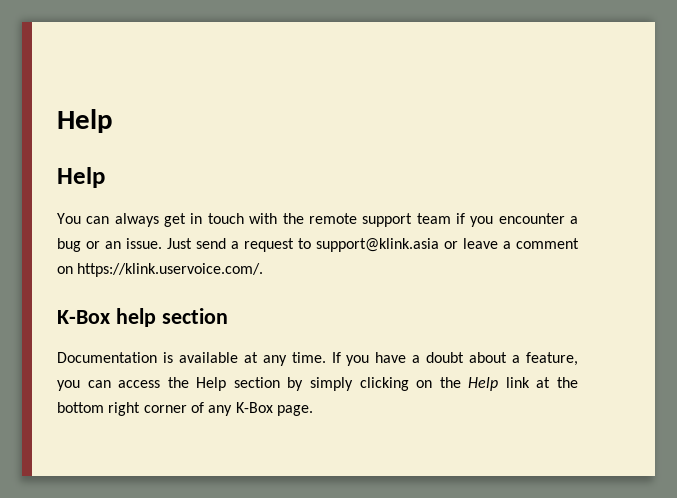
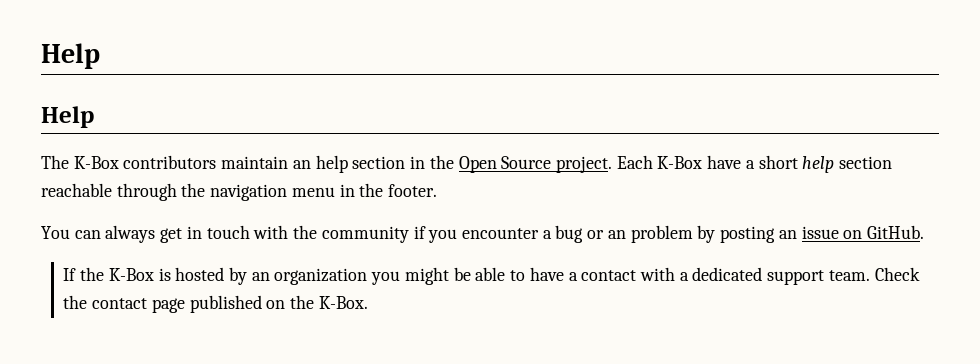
+ The K-Box contributors maintain an help section in the Open Source project. Each K-Box have a short help section reachable through the navigation menu in the footer.
- You can always get in touch with the remote support team if you encounter a bug or an issue. Just send a request to support@klink.asia or leave a comment on https://klink.uservoice.com/.
- K-Box help section
- Documentation is available at any time. If you have a doubt about a feature, you can access the Help section by simply clicking on the Help link at the bottom right corner of any K-Box page.
+ You can always get in touch with the community if you encounter a bug or an problem by posting an issue on GitHub.
+ If the K-Box is hosted by an organization you might be able to have a contact with a dedicated support team. Check the contact page published on the K-Box.

